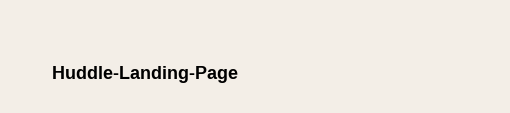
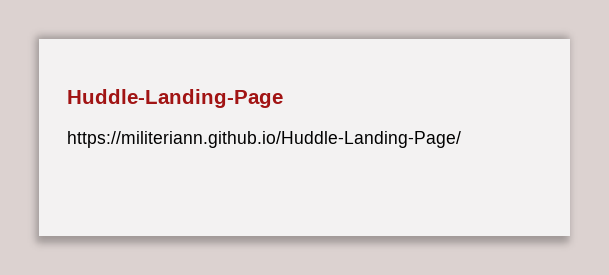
+ https://militeriann.github.io/Huddle-Landing-Page/

